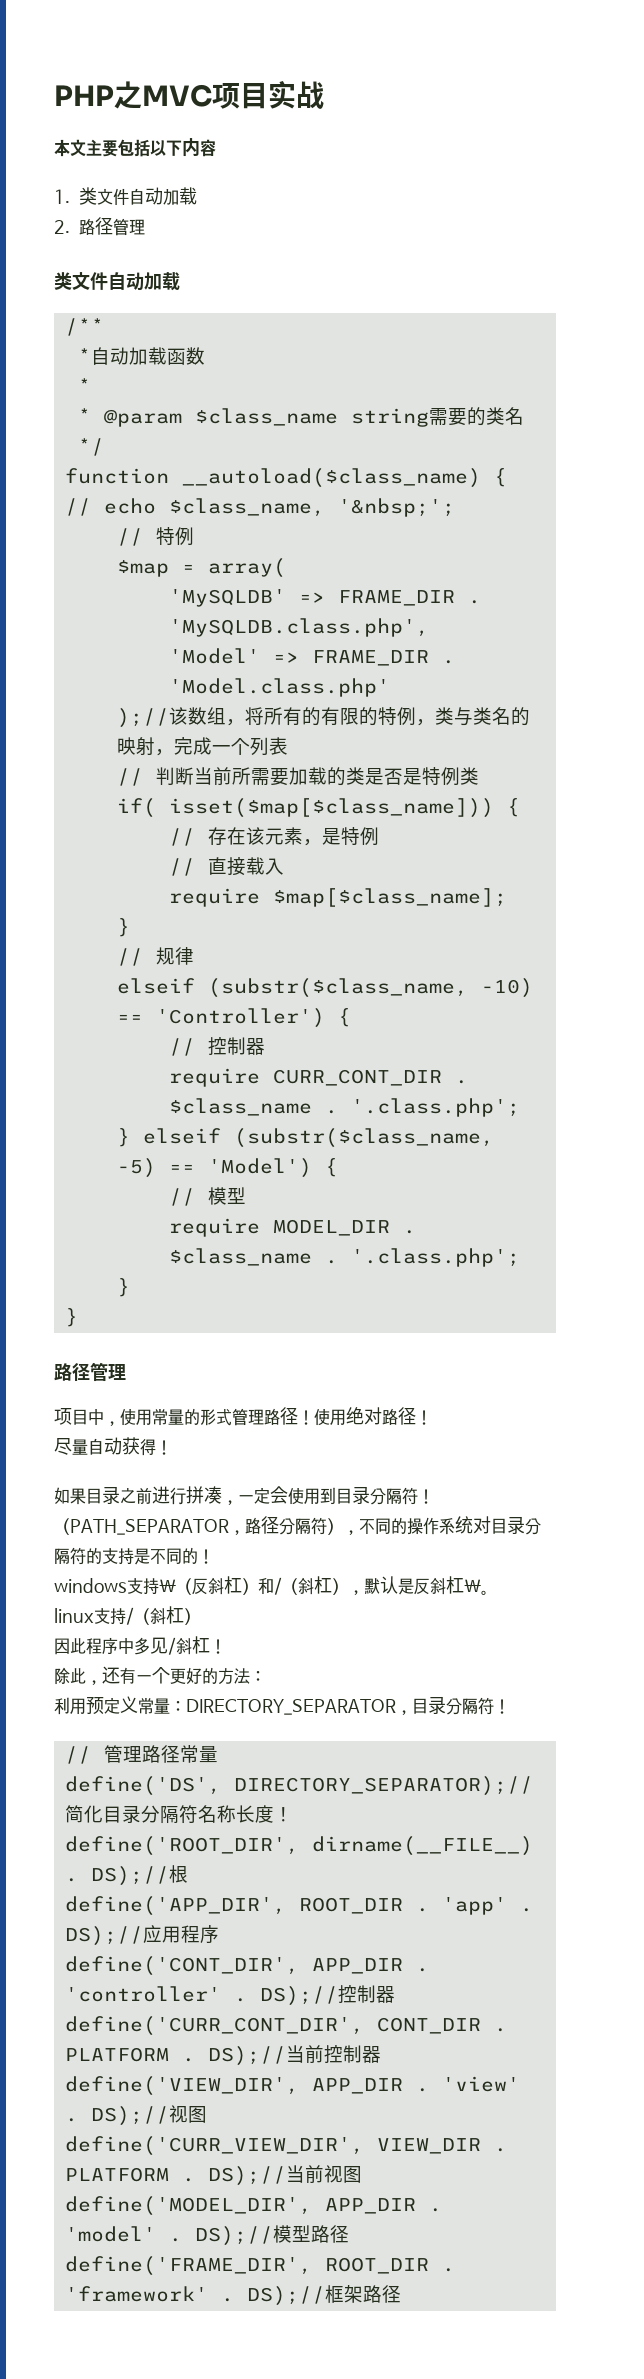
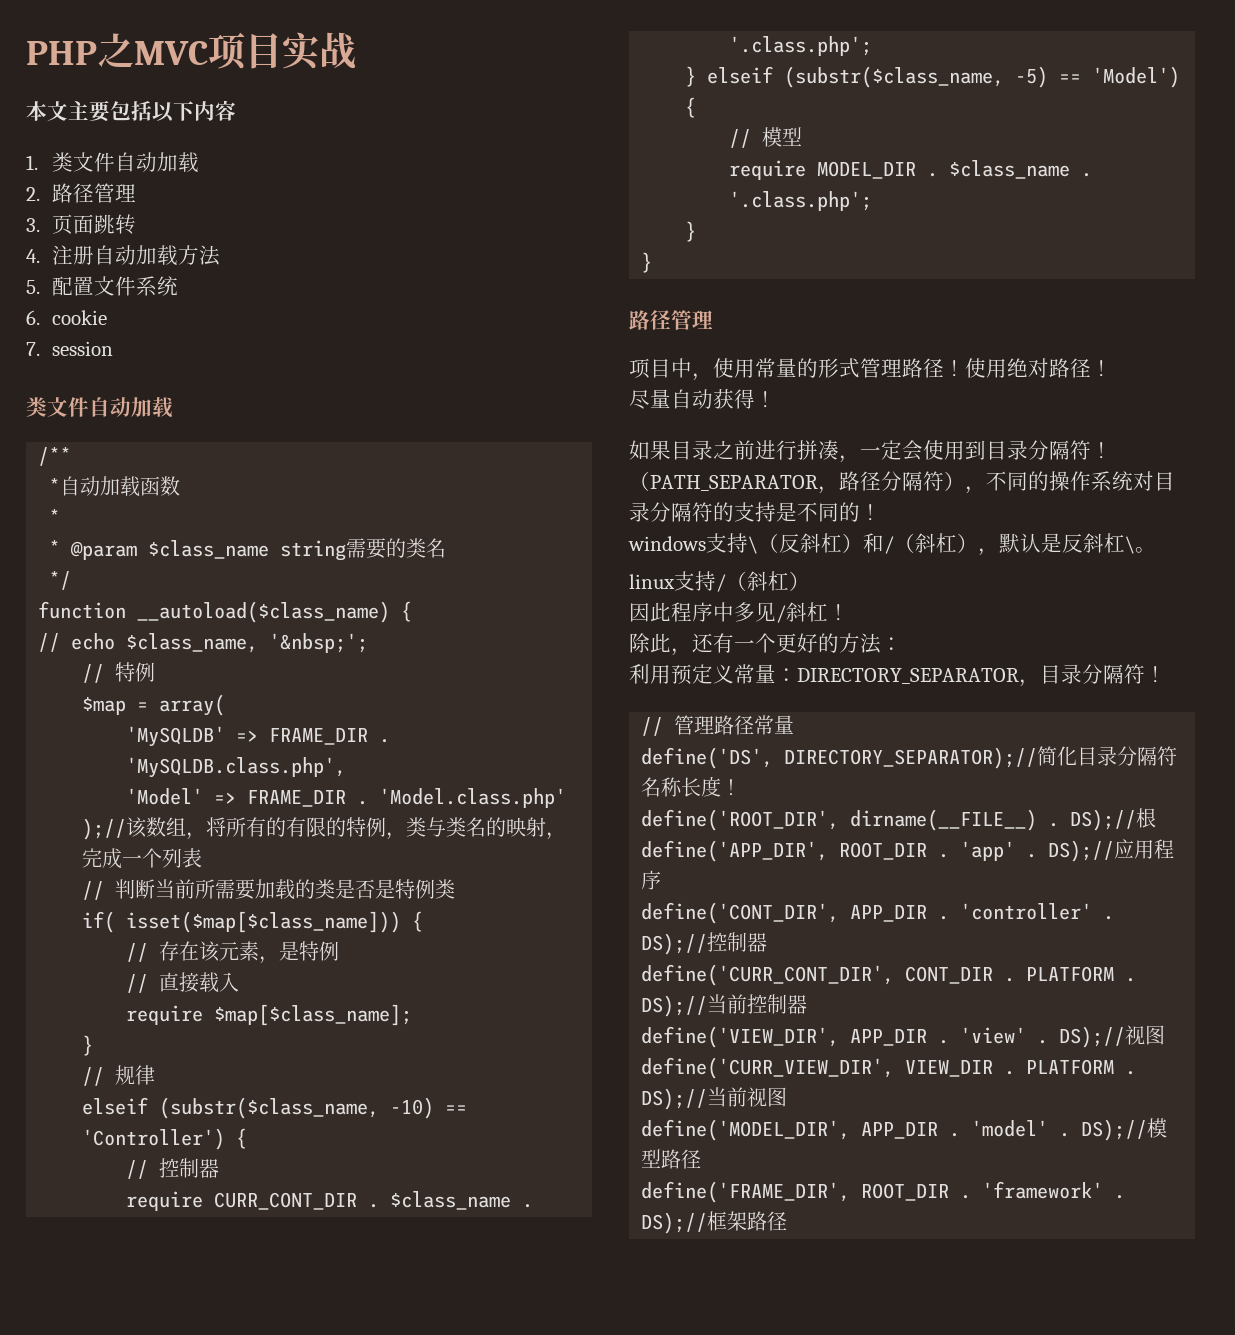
+ 3.页面跳转
+ 4.注册自动加载方法
+ 5.配置文件系统
+ 6. cookie
+ 7. session

